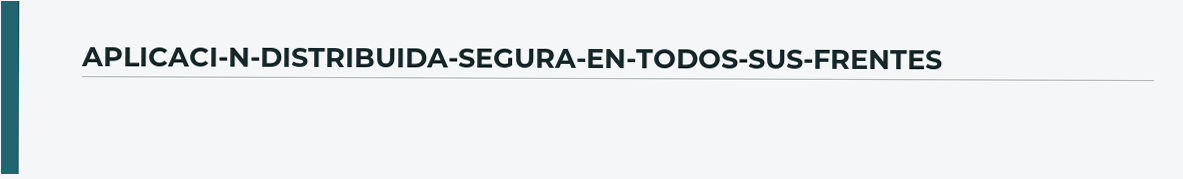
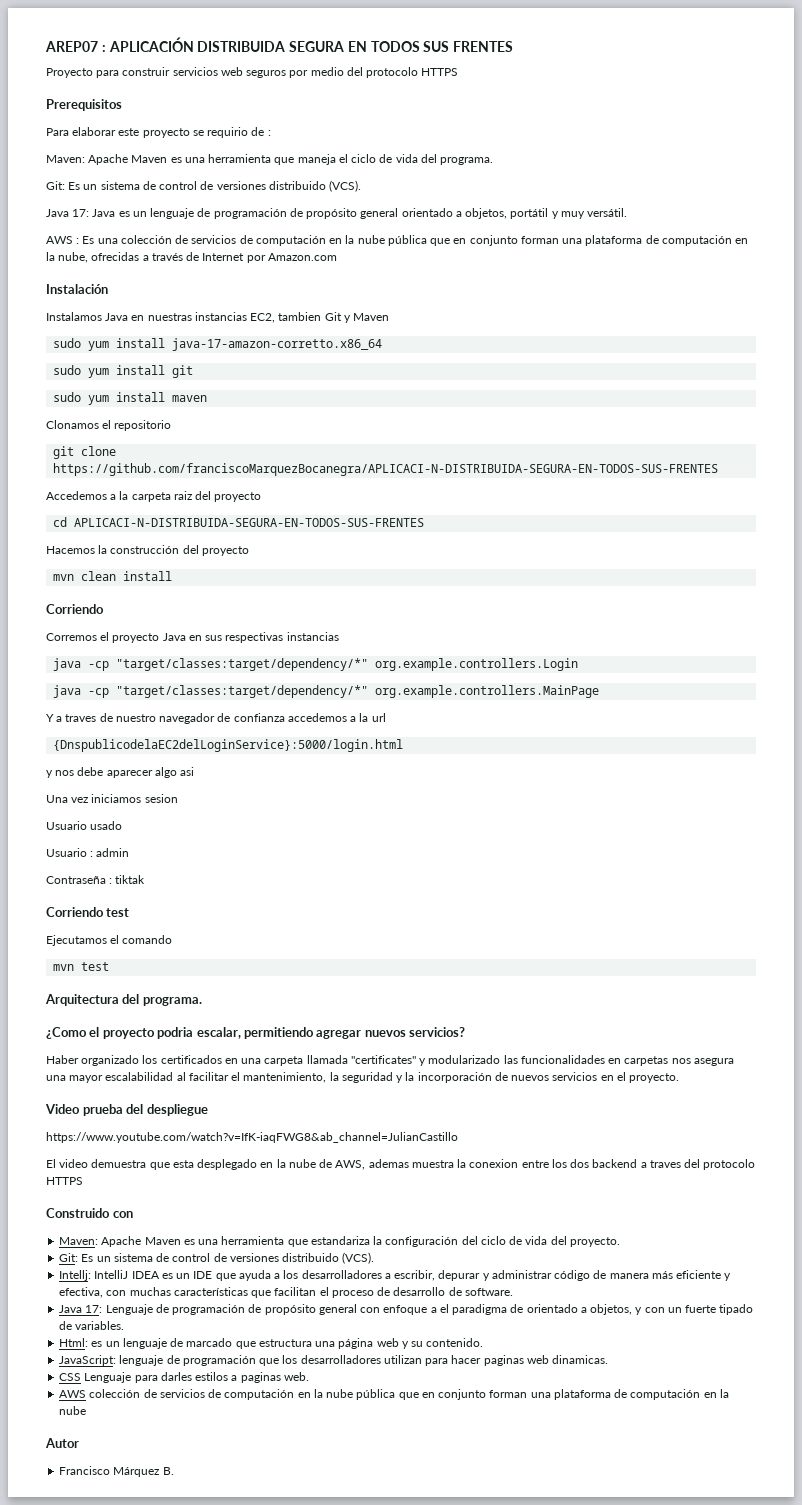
- APLICACI-N-DISTRIBUIDA-SEGURA-EN-TODOS-SUS-FRENTES
+ AREP07 : APLICACIÓN DISTRIBUIDA SEGURA EN TODOS SUS FRENTES
+ Proyecto para construir servicios web seguros por medio del protocolo HTTPS
+ Prerequisitos
+ Para elaborar este proyecto se requirio de :
+ Maven: Apache Maven es una herramienta que maneja el ciclo de vida del programa.
+ Git: Es un sistema de control de versiones distribuido (VCS).
+ Java 17: Java es un lenguaje de programación de propósito general orientado a objetos, portátil y muy versátil.
+ AWS : Es una colección de servicios de computación en la nube pública que en conjunto forman una plataforma de computación en la nube, ofrecidas a través de Internet por Amazon.com
+ Instalación
+ Instalamos Java en nuestras instancias EC2, tambien Git y Maven
+ sudo yum install java-17-amazon-corretto.x86_64
+ sudo yum install git
+ sudo yum install maven
+ Clonamos el repositorio
+ git clone https://github.com/franciscoMarquezBocanegra/APLICACI-N-DISTRIBUIDA-SEGURA-EN-TODOS-SUS-FRENTES
+ Accedemos a la carpeta raiz del proyecto
+ cd APLICACI-N-DISTRIBUIDA-SEGURA-EN-TODOS-SUS-FRENTES
+ Hacemos la construcción del proyecto
+ mvn clean install
+ Corriendo
+ Corremos el proyecto Java en sus respectivas instancias
+ java -cp "target/classes:target/dependency/*" org.example.controllers.Login
+ java -cp "target/classes:target/dependency/*" org.example.controllers.MainPage
+ Y a traves de nuestro navegador de confianza accedemos a la url
+ {DnspublicodelaEC2delLoginService}:5000/login.html
+ y nos debe aparecer algo asi
+ Una vez iniciamos sesion
+ Usuario usado
+ Usuario : admin
+ Contraseña : tiktak
+ Corriendo test
+ Ejecutamos el comando
+ mvn test
+ Arquitectura del programa.
+ ¿Como el proyecto podria escalar, permitiendo agregar nuevos servicios?
+ Haber organizado los certificados en una carpeta llamada "certificates" y modularizado las funcionalidades en carpetas nos asegura una mayor escalabilidad al facilitar el mantenimiento, la seguridad y la incorporación de nuevos servicios en el proyecto.
+ Video prueba del despliegue
+ https://www.youtube.com/watch?v=IfK-iaqFWG8&ab_channel=JulianCastillo
+ El video demuestra que esta desplegado en la nube de AWS, ademas muestra la conexion entre los dos backend a traves del protocolo HTTPS
+ Construido con
+ Maven: Apache Maven es una herramienta que estandariza la configuración del ciclo de vida del proyecto.
+ Git: Es un sistema de control de versiones distribuido (VCS).
+ Intellj: IntelliJ IDEA es un IDE que ayuda a los desarrolladores a escribir, depurar y administrar código de manera más eficiente y efectiva, con muchas características que facilitan el proceso de desarrollo de software.
+ Java 17: Lenguaje de programación de propósito general con enfoque a el paradigma de orientado a objetos, y con un fuerte tipado de variables.
+ Html: es un lenguaje de marcado que estructura una página web y su contenido.
+ JavaScript: lenguaje de programación que los desarrolladores utilizan para hacer paginas web dinamicas.
+ CSS Lenguaje para darles estilos a paginas web.
+ AWS colección de servicios de computación en la nube pública que en conjunto forman una plataforma de computación en la nube
+ Autor
+ Francisco Márquez B.

